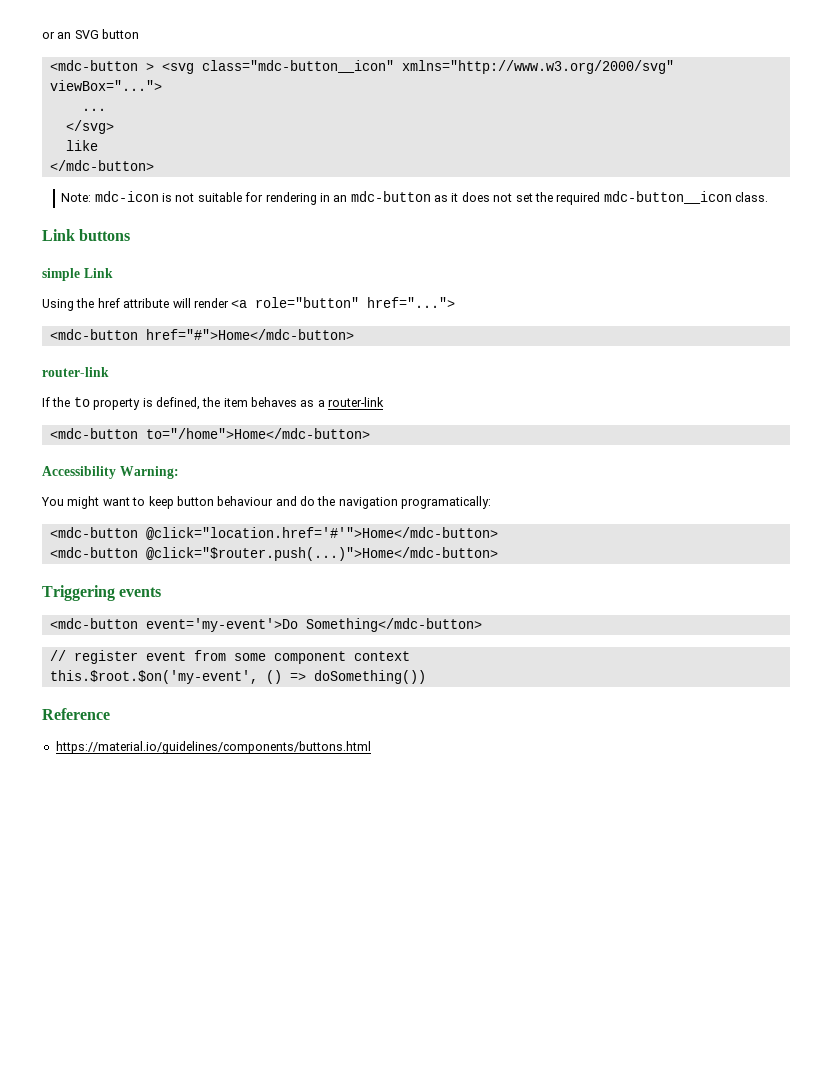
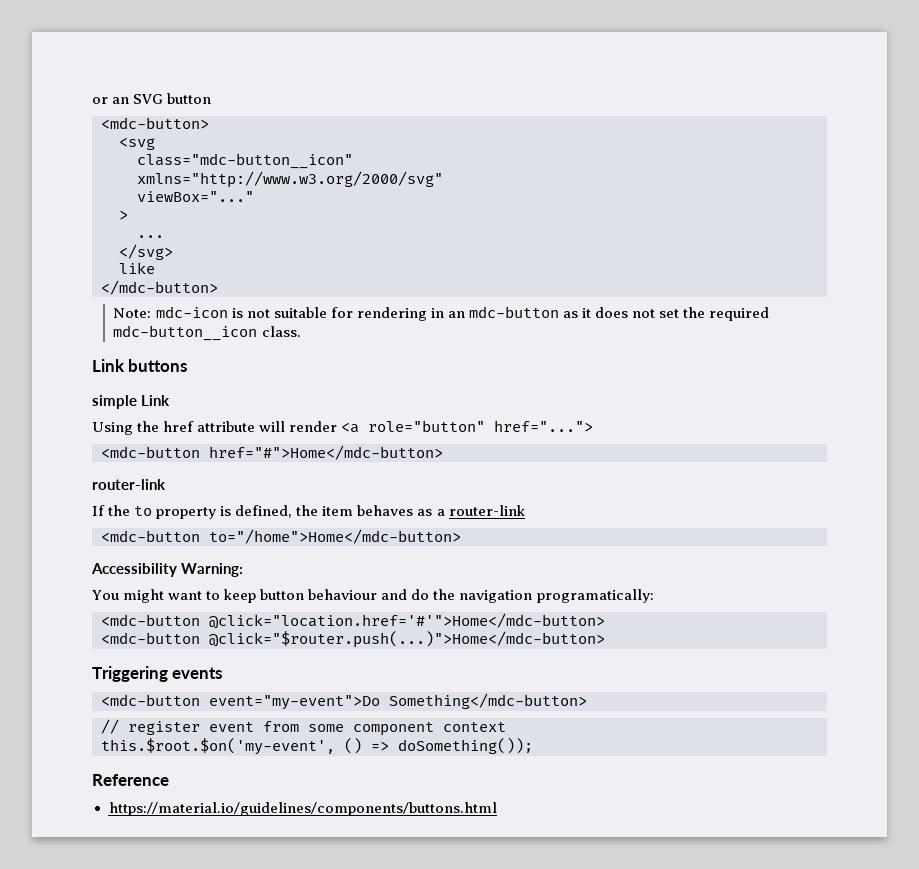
- <mdc-button > <svg class="mdc-button__icon" xmlns="http://www.w3.org/2000/svg" viewBox="...">
+ <mdc-button>
+ <svg
+ class="mdc-button__icon"
+ xmlns="http://www.w3.org/2000/svg"
+ viewBox="..."
+ >
- <mdc-button event='my-event'>Do Something</mdc-button>
+ <mdc-button event="my-event">Do Something</mdc-button>
- this.$root.$on('my-event', () => doSomething())
+ this.$root.$on('my-event', () => doSomething());

